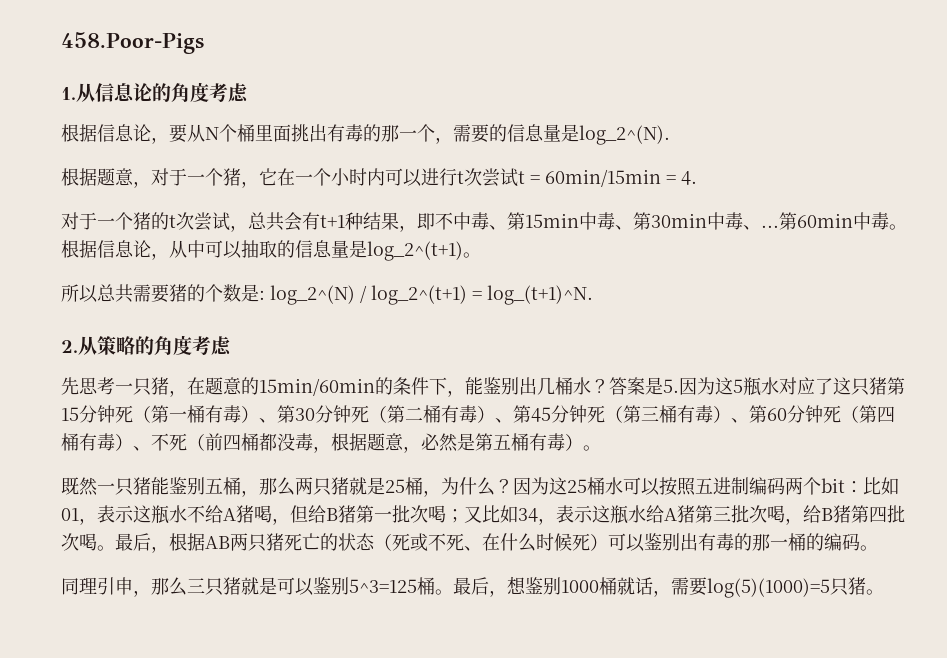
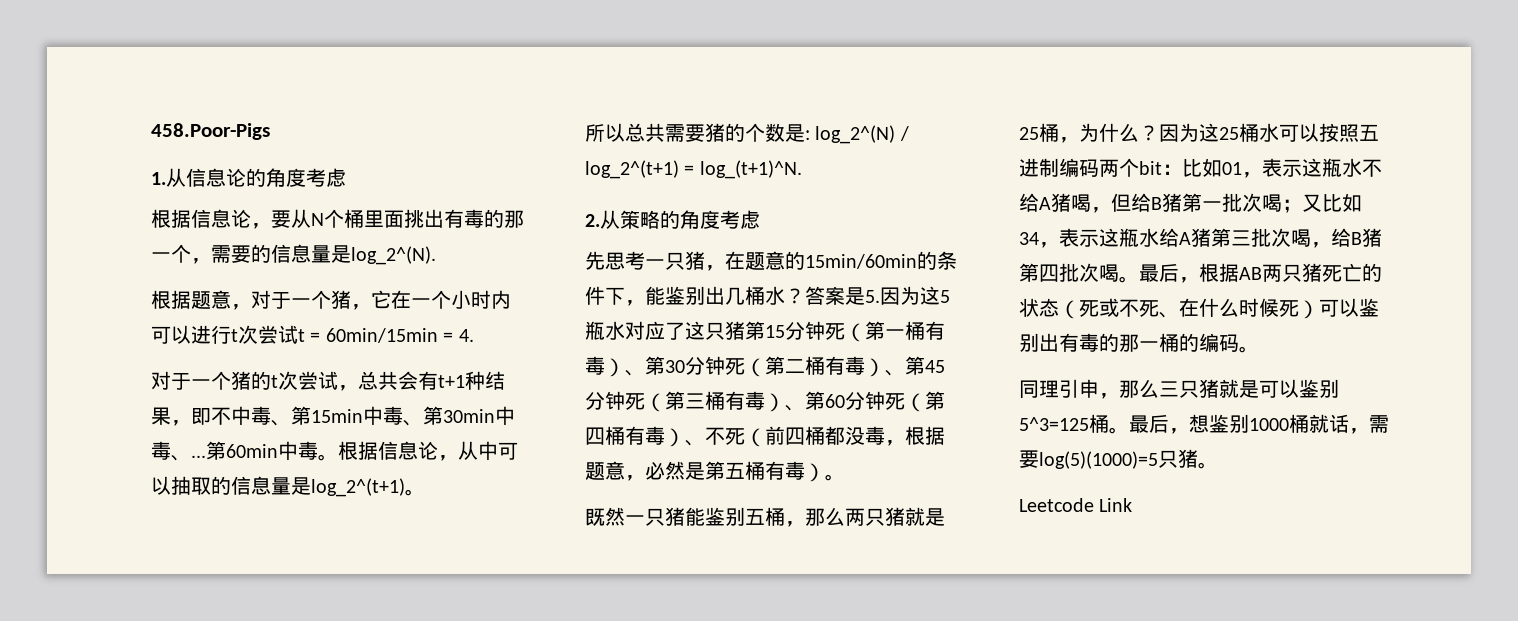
+ Leetcode Link

